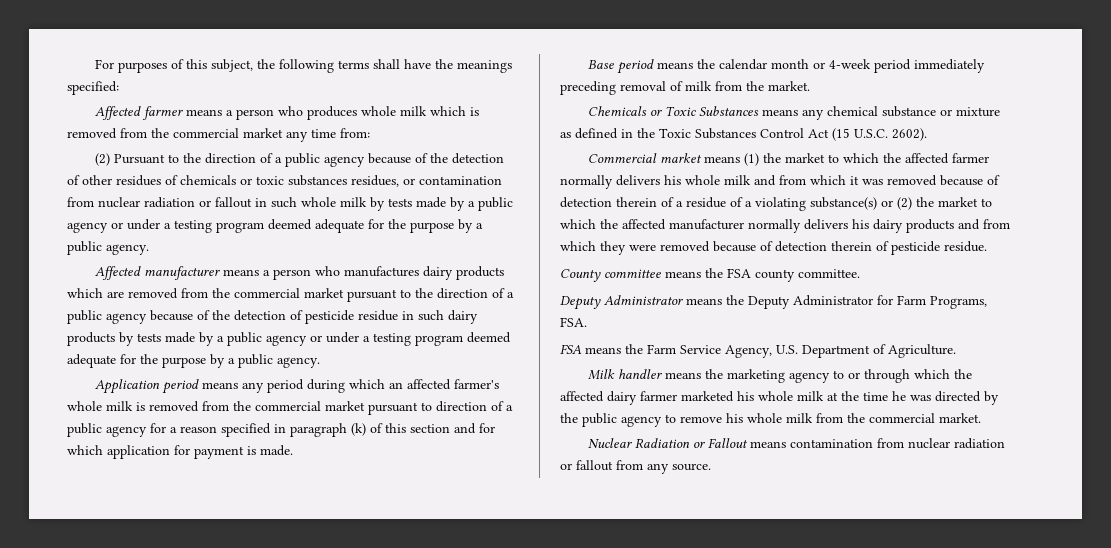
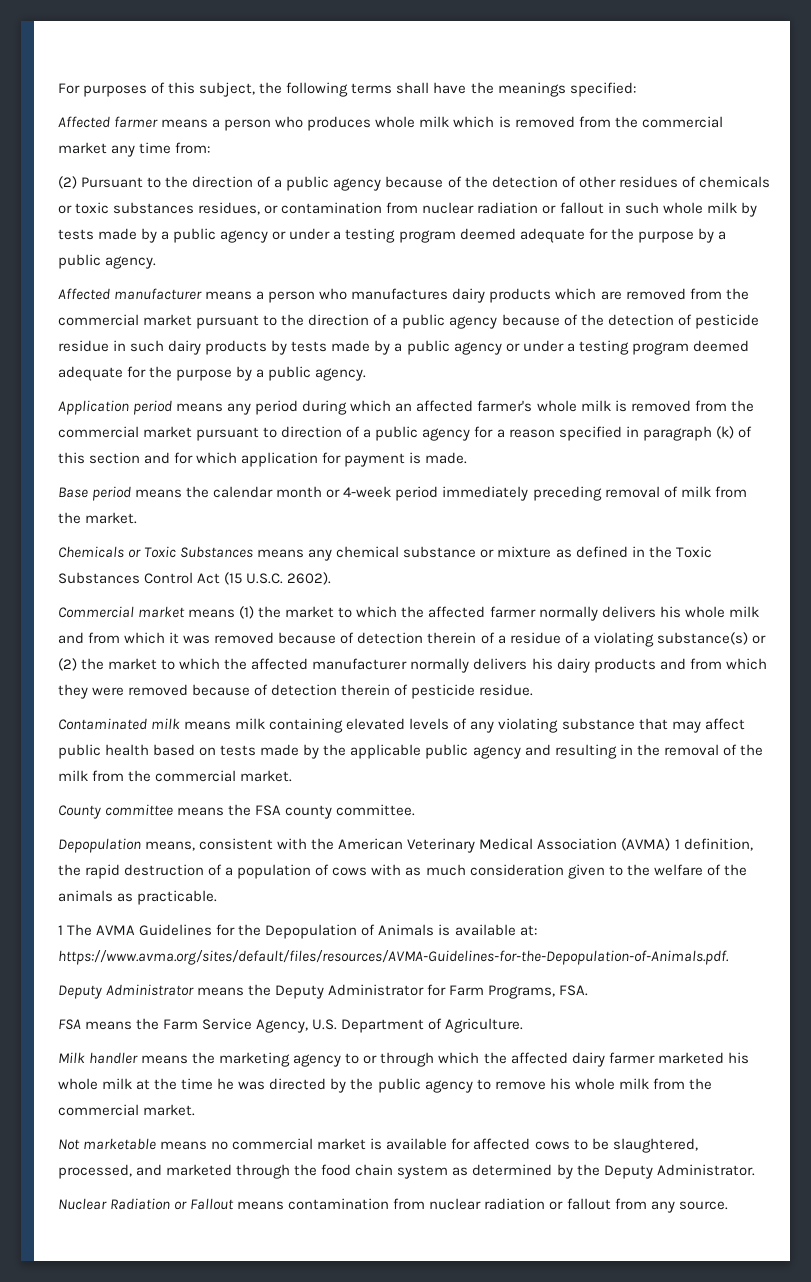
+ Contaminated milk means milk containing elevated levels of any violating substance that may affect public health based on tests made by the applicable public agency and resulting in the removal of the milk from the commercial market.
+ Depopulation means, consistent with the American Veterinary Medical Association (AVMA) 1 definition, the rapid destruction of a population of cows with as much consideration given to the welfare of the animals as practicable.
+ 1 The AVMA Guidelines for the Depopulation of Animals is available at: https://www.avma.org/sites/default/files/resources/AVMA-Guidelines-for-the-Depopulation-of-Animals.pdf.
+ Not marketable means no commercial market is available for affected cows to be slaughtered, processed, and marketed through the food chain system as determined by the Deputy Administrator.

